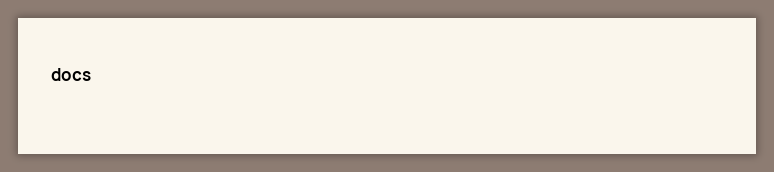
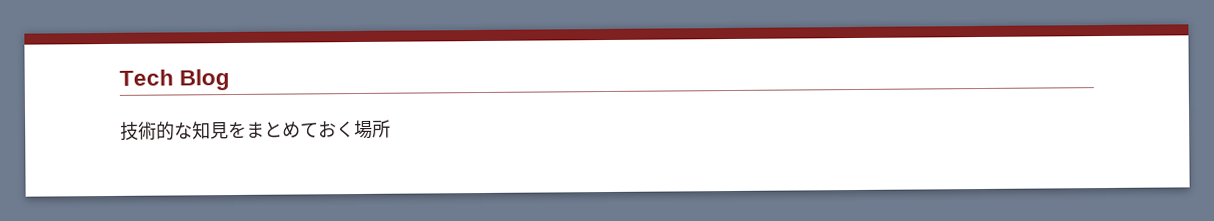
- docs
+ Tech Blog
+ 技術的な知見をまとめておく場所

